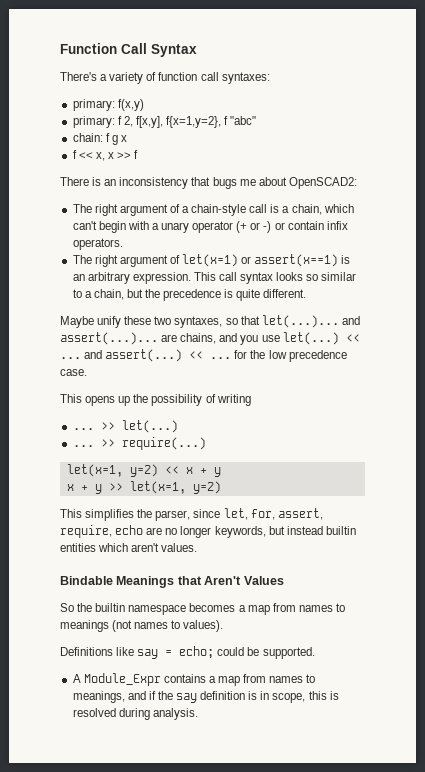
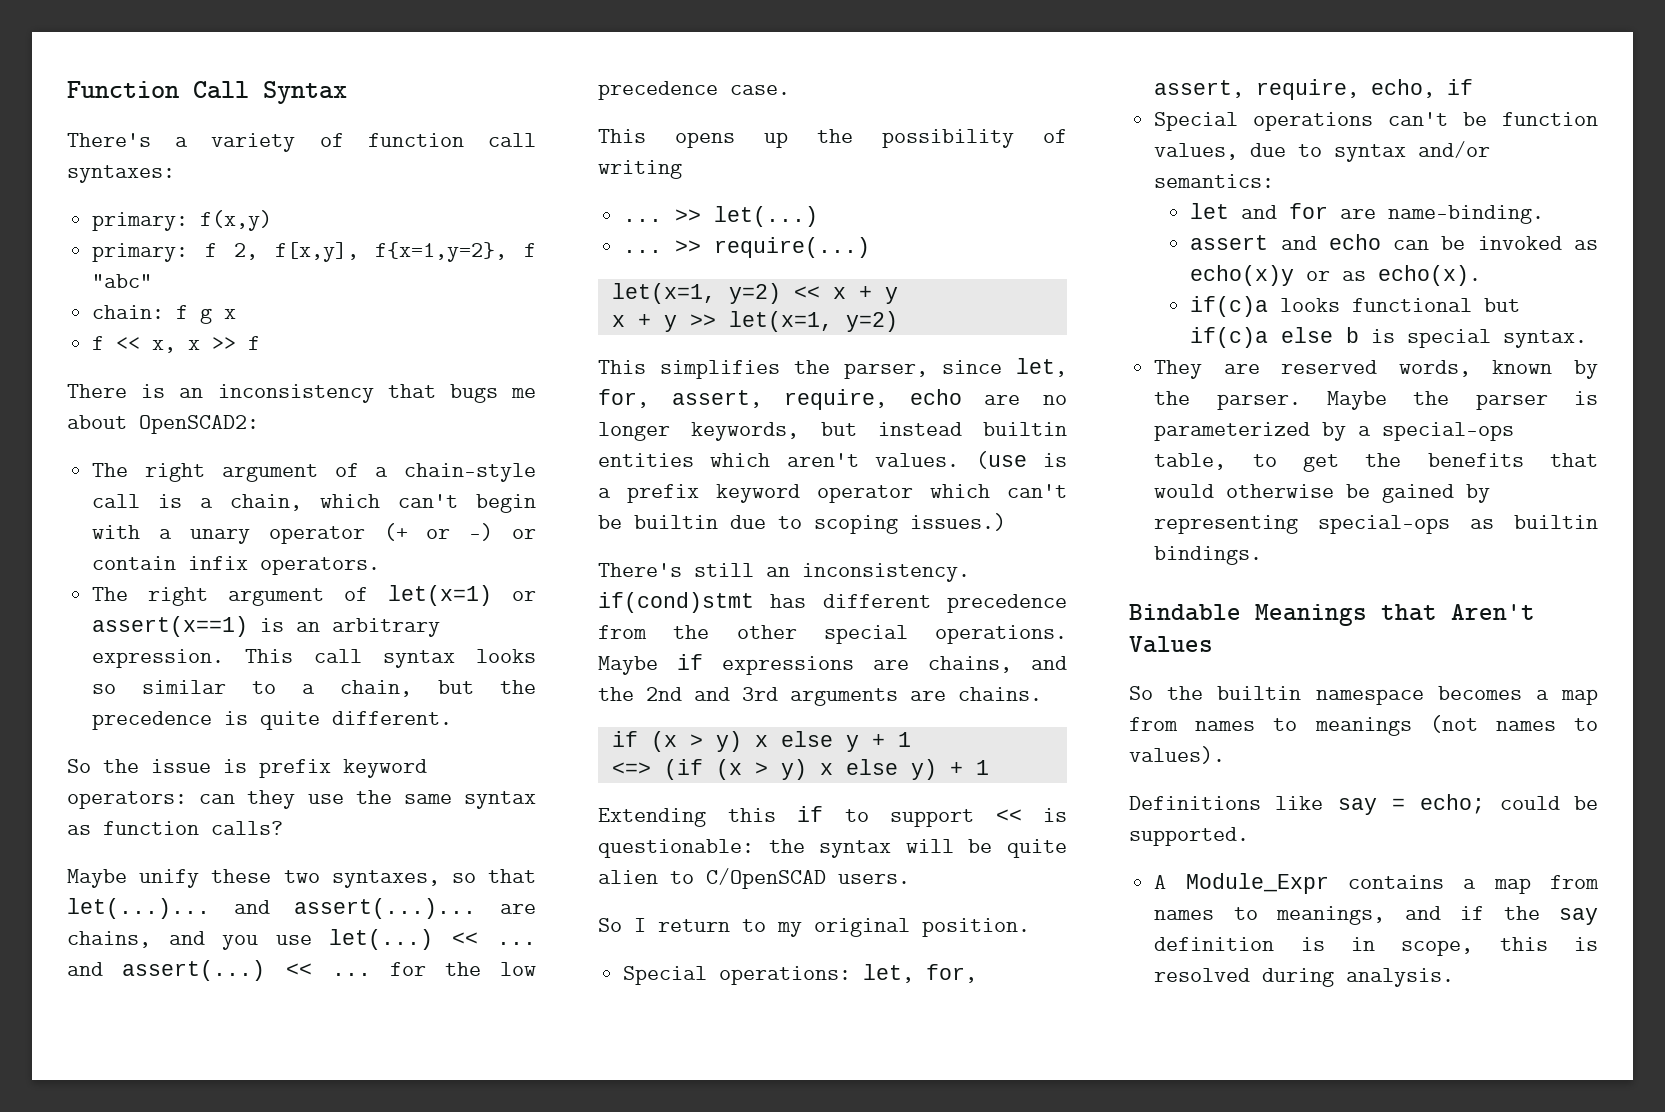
+ So the issue is prefix keyword operators: can they use the same syntax as function calls?
+ (use is a prefix keyword operator which can't be builtin due to scoping issues.)
+ There's still an inconsistency. if(cond)stmt has different precedence from the other special operations. Maybe if expressions are chains, and the 2nd and 3rd arguments are chains.
+ if (x > y) x else y + 1
+ <=> (if (x > y) x else y) + 1
+ Extending this if to support << is questionable: the syntax will be quite alien to C/OpenSCAD users.
+ So I return to my original position.
+ Special operations: let, for, assert, require, echo, if
+ Special operations can't be function values, due to syntax and/or semantics:
+ let and for are name-binding.
+ assert and echo can be invoked as echo(x)y or as echo(x).
+ if(c)a looks functional but if(c)a else b is special syntax.
+ They are reserved words, known by the parser. Maybe the parser is parameterized by a special-ops table, to get the benefits that would otherwise be gained by representing special-ops as builtin bindings.

